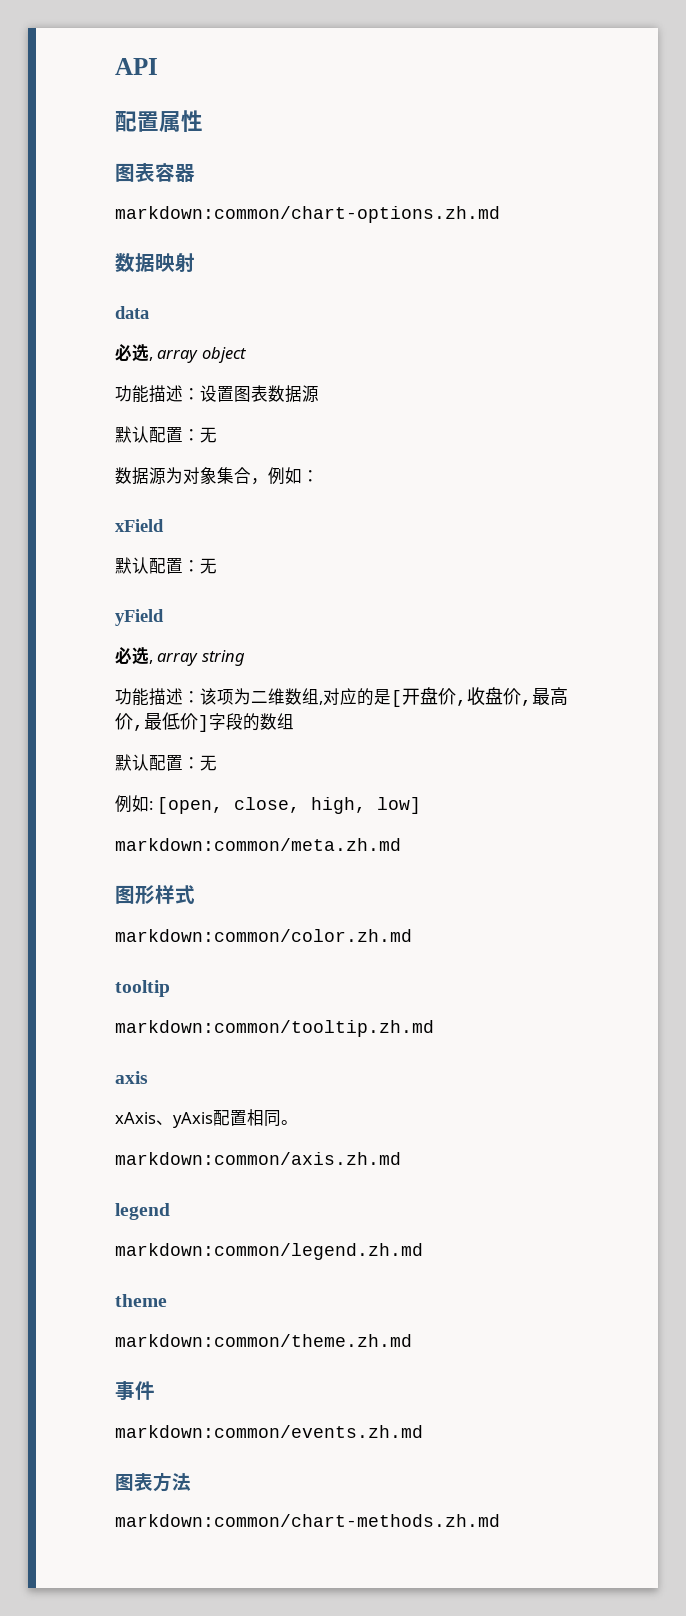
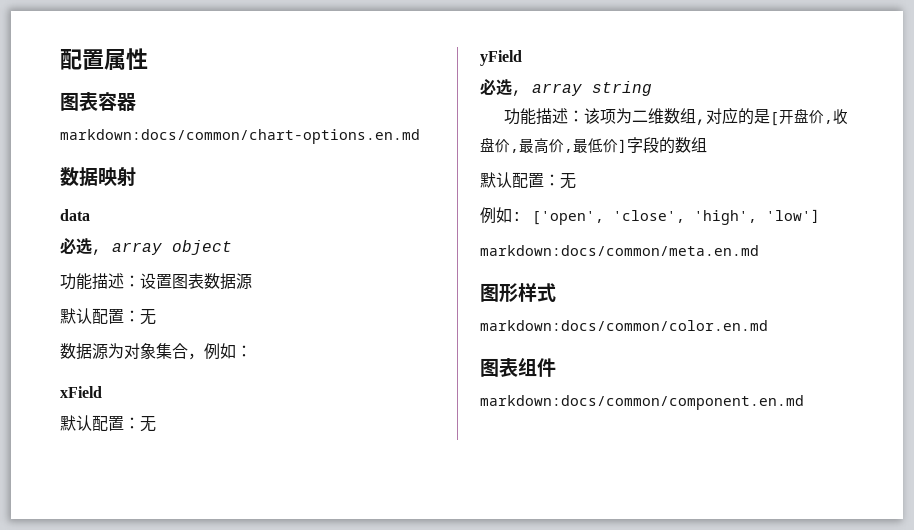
- API
- markdown:common/chart-options.zh.md
+ markdown:docs/common/chart-options.en.md
- 例如: [open, close, high, low]
- markdown:common/meta.zh.md
+ 例如: ['open', 'close', 'high', 'low']
+ markdown:docs/common/meta.en.md
  图形样式
- markdown:common/color.zh.md
- tooltip
- markdown:common/tooltip.zh.md
- axis
- xAxis、yAxis配置相同。
- markdown:common/axis.zh.md
- legend
- markdown:common/legend.zh.md
- theme
- markdown:common/theme.zh.md
- 事件
- markdown:common/events.zh.md
- 图表方法
- markdown:common/chart-methods.zh.md
+ markdown:docs/common/color.en.md
+ 图表组件
+ markdown:docs/common/component.en.md

